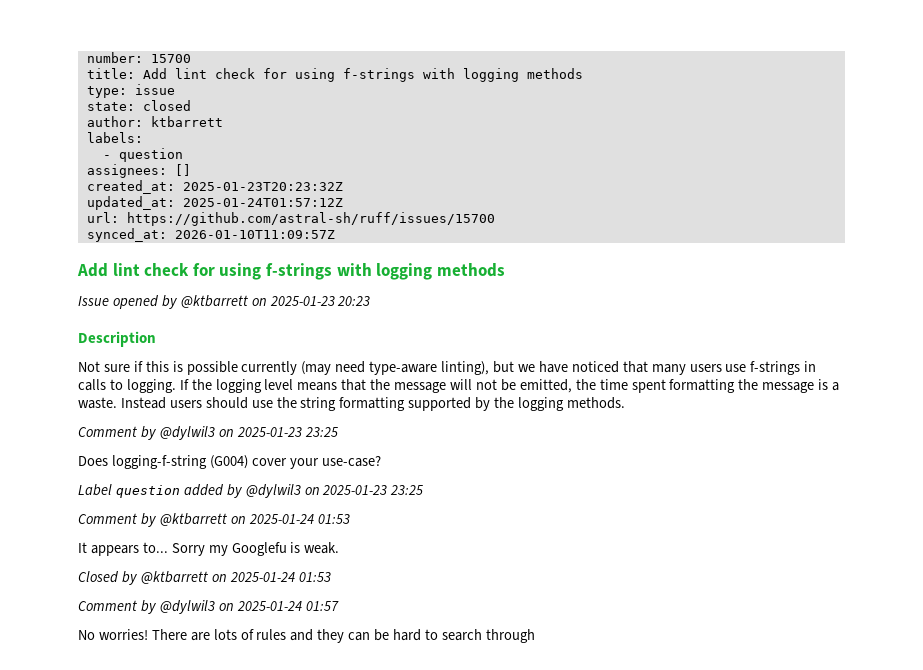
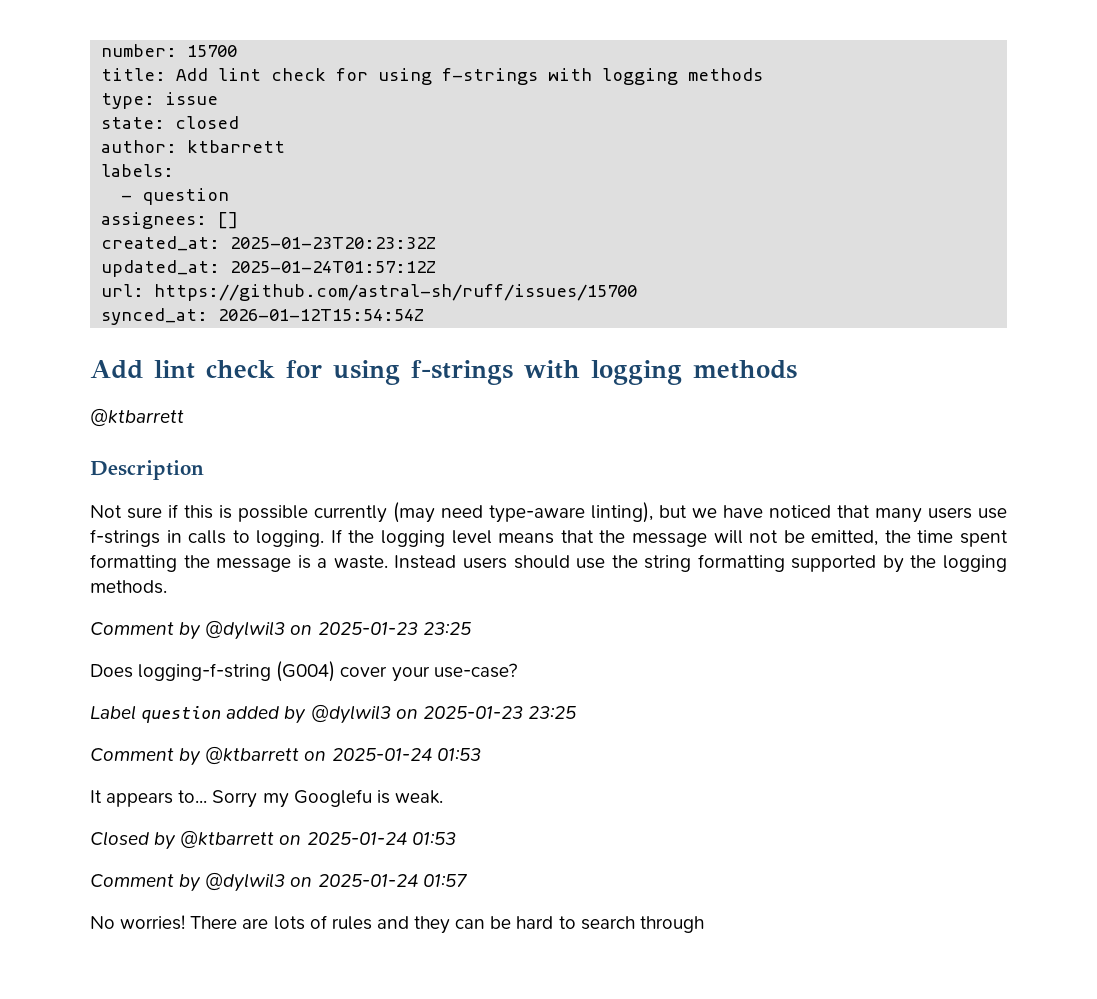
- synced_at: 2026-01-10T11:09:57Z
+ synced_at: 2026-01-12T15:54:54Z
  Add lint check for using f-strings with logging methods
- Issue opened by @ktbarrett on 2025-01-23 20:23
+ @ktbarrett

